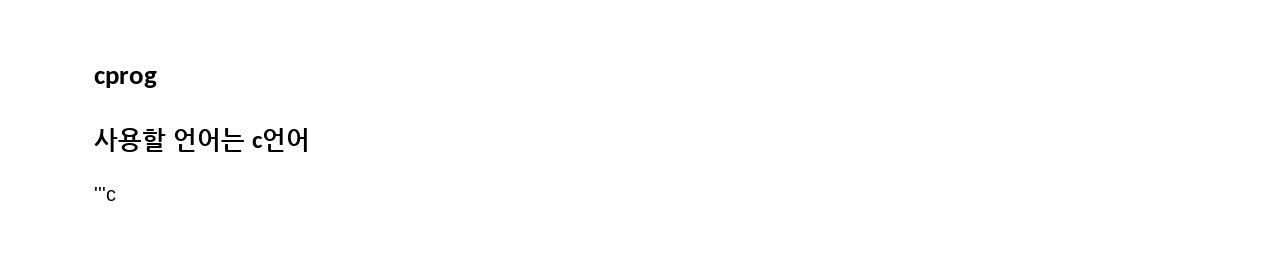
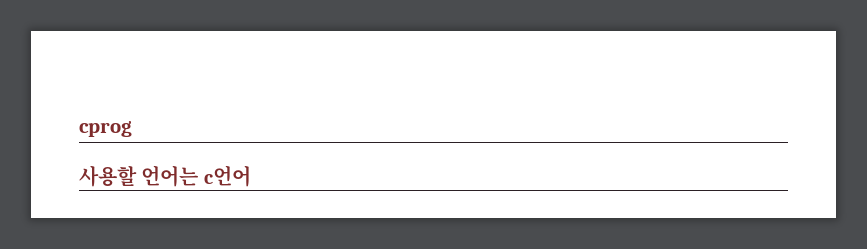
- '''c

